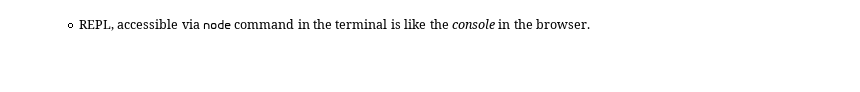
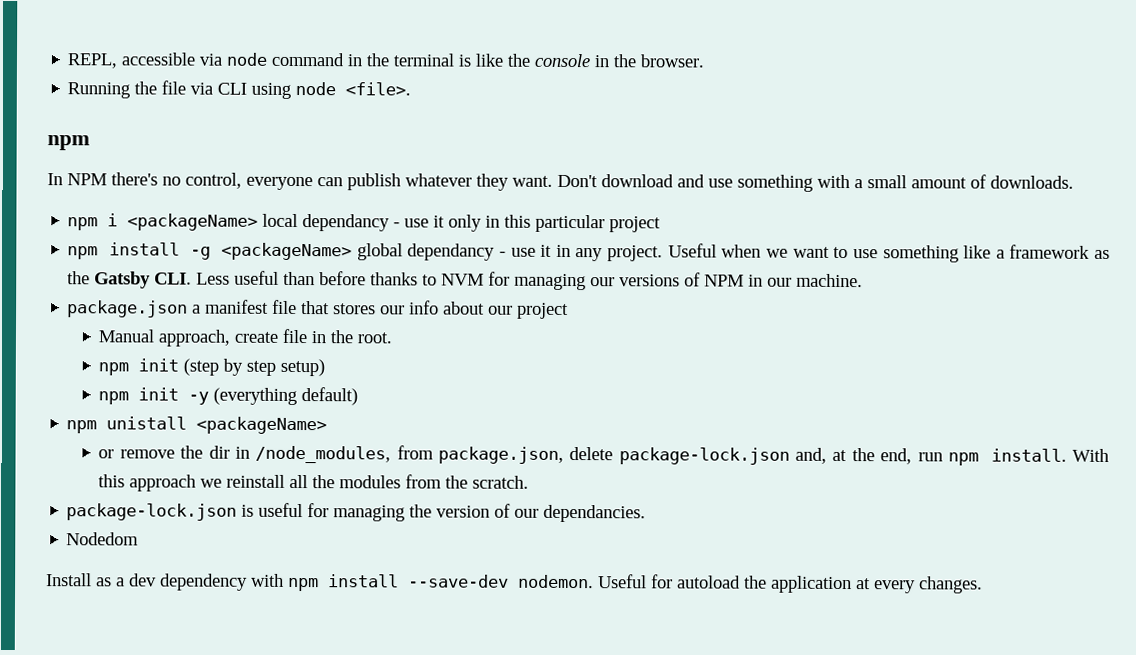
+ Running the file via CLI using node <file>.
+ npm
+ In NPM there's no control, everyone can publish whatever they want. Don't download and use something with a small amount of downloads.
+ npm i <packageName> local dependancy - use it only in this particular project
+ npm install -g <packageName> global dependancy - use it in any project. Useful when we want to use something like a framework as the Gatsby CLI. Less useful than before thanks to NVM for managing our versions of NPM in our machine.
+ package.json a manifest file that stores our info about our project
+ Manual approach, create file in the root.
+ npm init (step by step setup)
+ npm init -y (everything default)
+ npm unistall <packageName>
+ or remove the dir in /node_modules, from package.json, delete package-lock.json and, at the end, run npm install. With this approach we reinstall all the modules from the scratch.
+ package-lock.json is useful for managing the version of our dependancies.
+ Nodedom
+ Install as a dev dependency with npm install --save-dev nodemon. Useful for autoload the application at every changes.

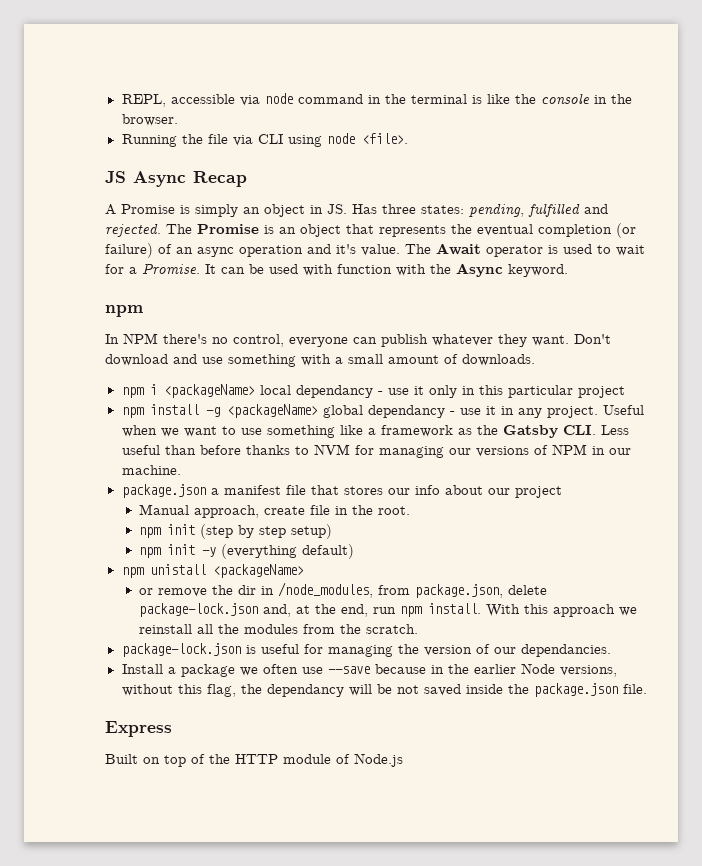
+ JS Async Recap
+ A Promise is simply an object in JS. Has three states: pending, fulfilled and rejected. The Promise is an object that represents the eventual completion (or failure) of an async operation and it's value. The Await operator is used to wait for a Promise. It can be used with function with the Async keyword.
- Nodedom
- Install as a dev dependency with npm install --save-dev nodemon. Useful for autoload the application at every changes.
+ Install a package we often use --save because in the earlier Node versions, without this flag, the dependancy will be not saved inside the package.json file.
+ Express
+ Built on top of the HTTP module of Node.js

